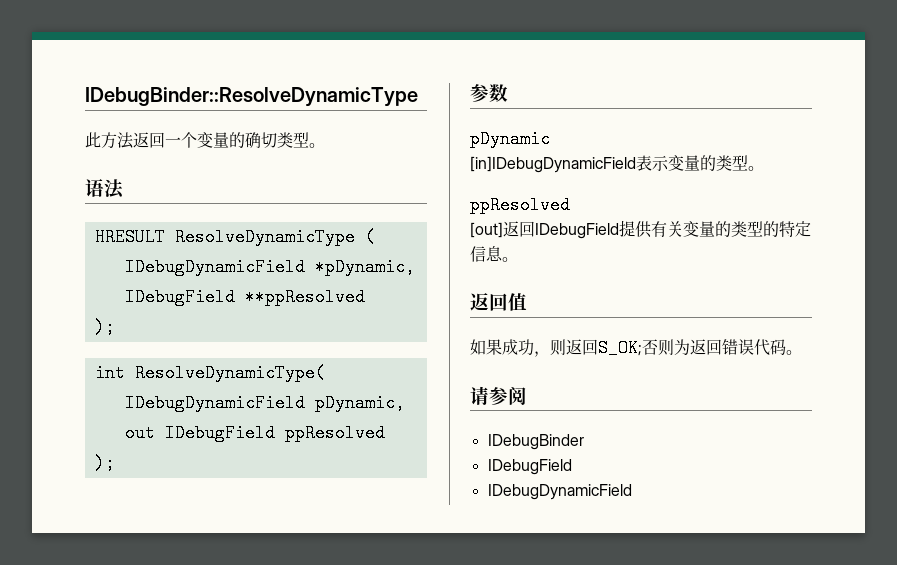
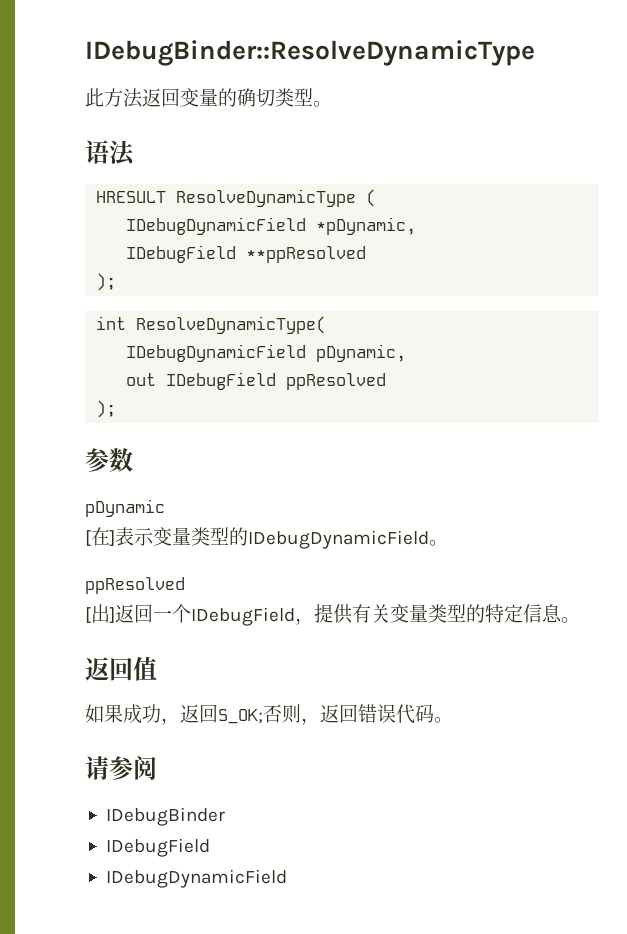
- 此方法返回一个变量的确切类型。
+ 此方法返回变量的确切类型。
- [in]IDebugDynamicField表示变量的类型。
+ [在]表示变量类型的IDebugDynamicField。
  ppResolved
- [out]返回IDebugField提供有关变量的类型的特定信息。
+ [出]返回一个IDebugField，提供有关变量类型的特定信息。
- 如果成功，则返回S_OK;否则为返回错误代码。
+ 如果成功，返回S_OK;否则，返回错误代码。

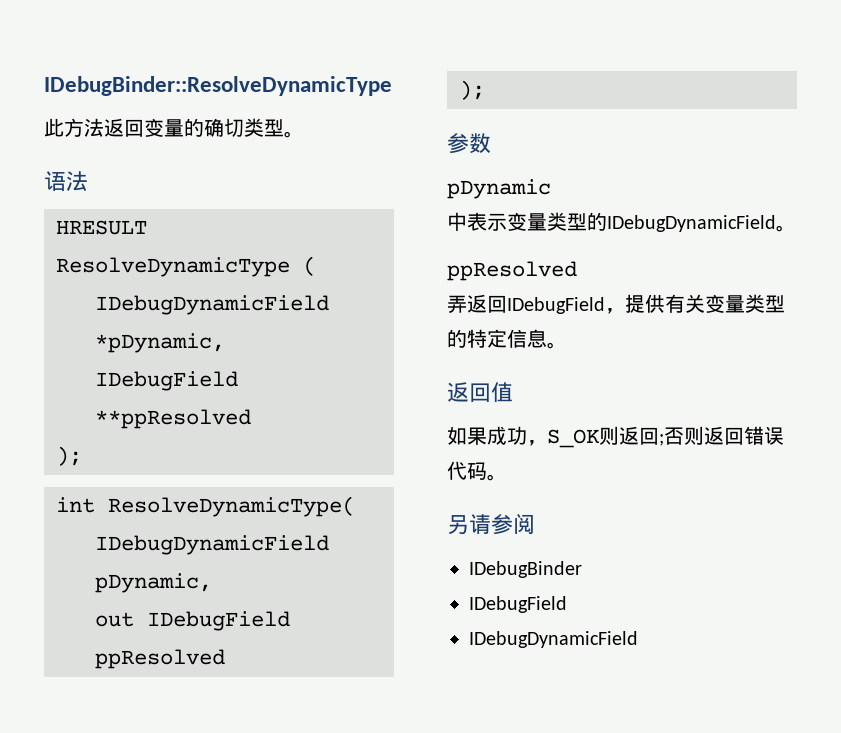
- [在]表示变量类型的IDebugDynamicField。
+ 中表示变量类型的IDebugDynamicField。
- [出]返回一个IDebugField，提供有关变量类型的特定信息。
+ 弄返回IDebugField，提供有关变量类型的特定信息。
- 如果成功，返回S_OK;否则，返回错误代码。
+ 如果成功，S_OK则返回;否则返回错误代码。
- 请参阅
+ 另请参阅

